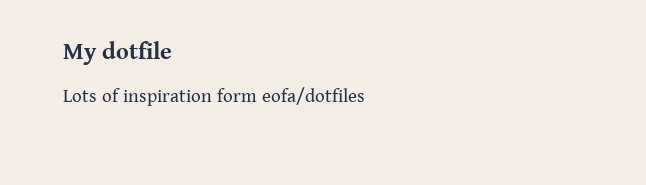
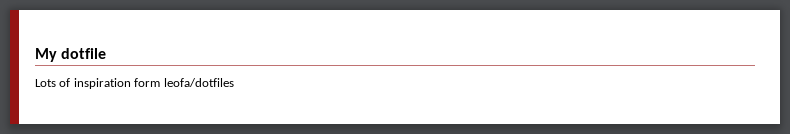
- Lots of inspiration form eofa/dotfiles
+ Lots of inspiration form leofa/dotfiles

